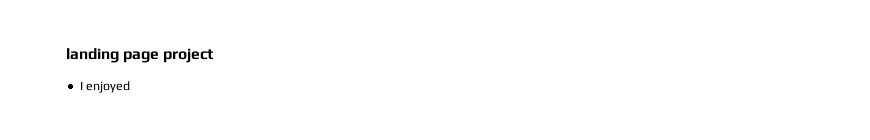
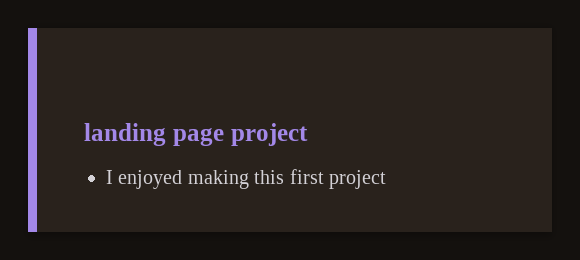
- I enjoyed
+ I enjoyed making this first project

